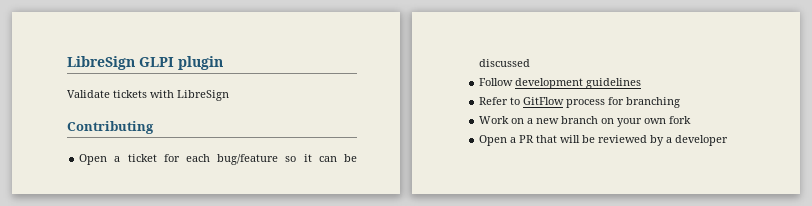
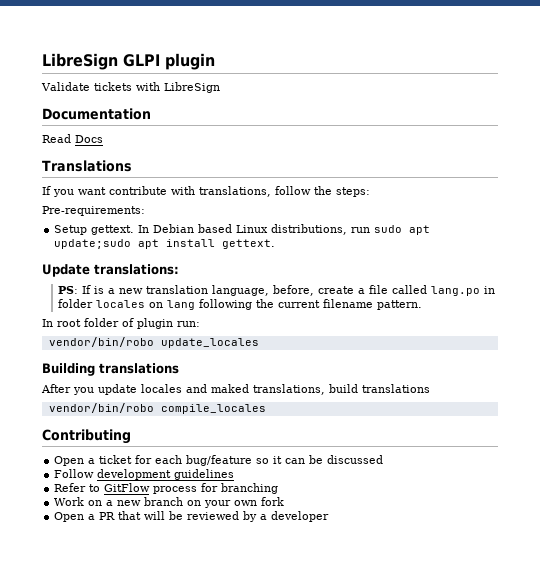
+ Documentation
+ Read Docs
+ Translations
+ If you want contribute with translations, follow the steps:
+ Pre-requirements:
+ Setup gettext. In Debian based Linux distributions, run sudo apt update;sudo apt install gettext.
+ Update translations:
+ PS: If is a new translation language, before, create a file called lang.po in folder locales on lang following the current filename pattern.
+ In root folder of plugin run:
+ vendor/bin/robo update_locales
+ Building translations
+ After you update locales and maked translations, build translations
+ vendor/bin/robo compile_locales

